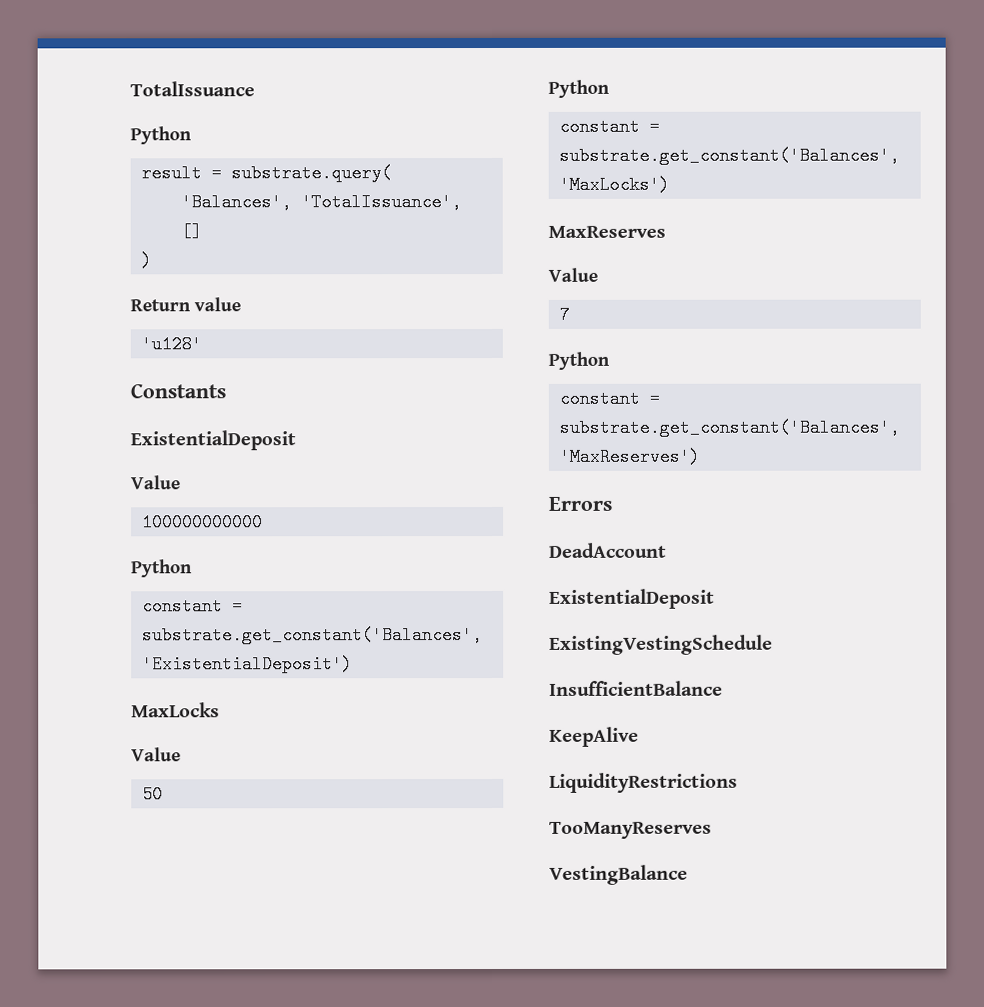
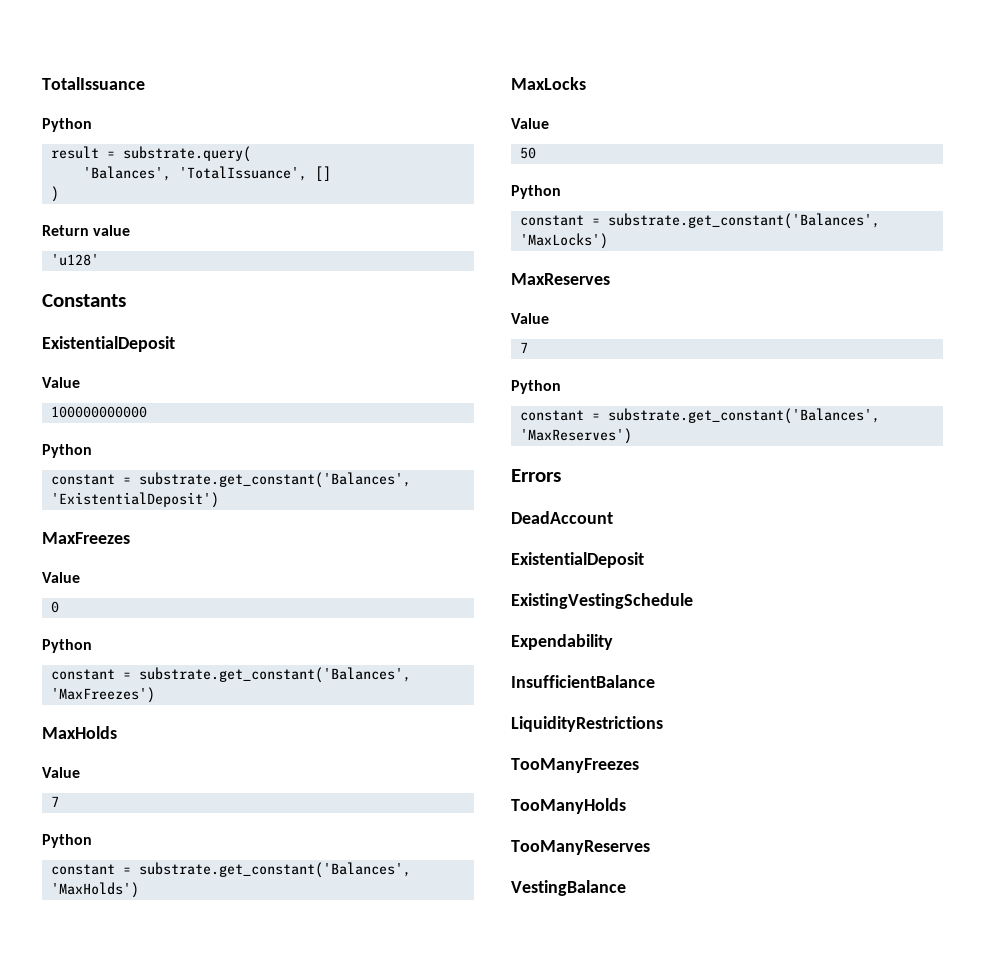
+ MaxFreezes
+ Value
+ 0
+ Python
+ constant = substrate.get_constant('Balances', 'MaxFreezes')
+ MaxHolds
+ Value
+ 7
+ Python
+ constant = substrate.get_constant('Balances', 'MaxHolds')
+ Expendability
- KeepAlive
  LiquidityRestrictions
+ TooManyFreezes
+ TooManyHolds

